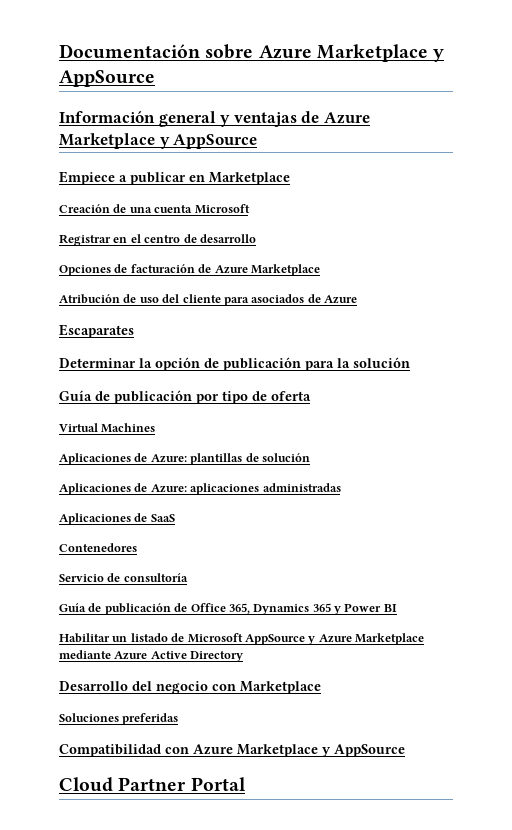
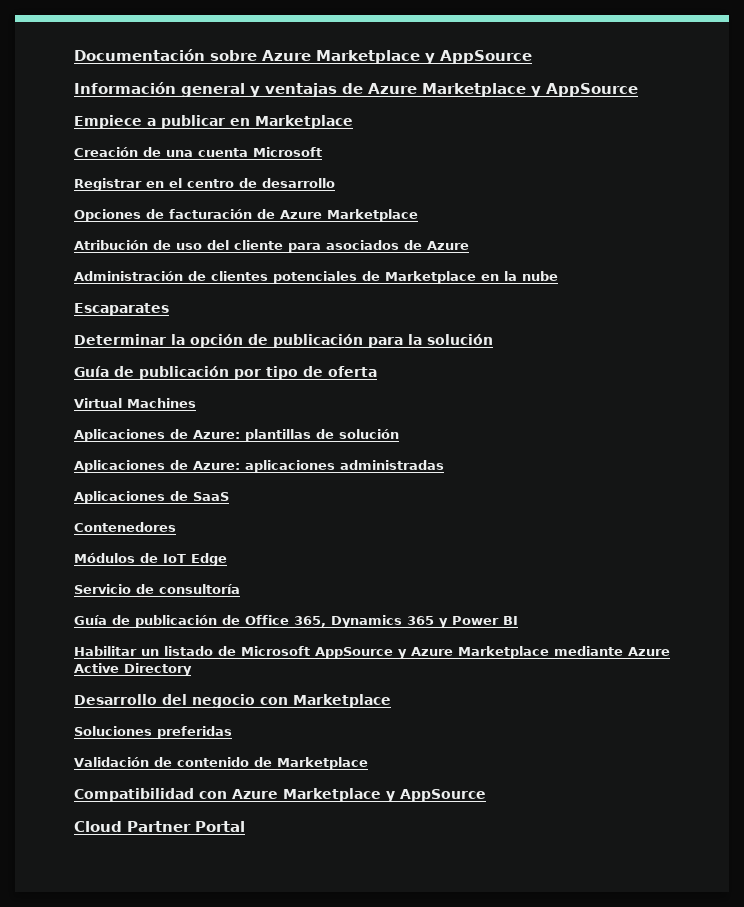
+ Administración de clientes potenciales de Marketplace en la nube
+ Módulos de IoT Edge
+ Validación de contenido de Marketplace

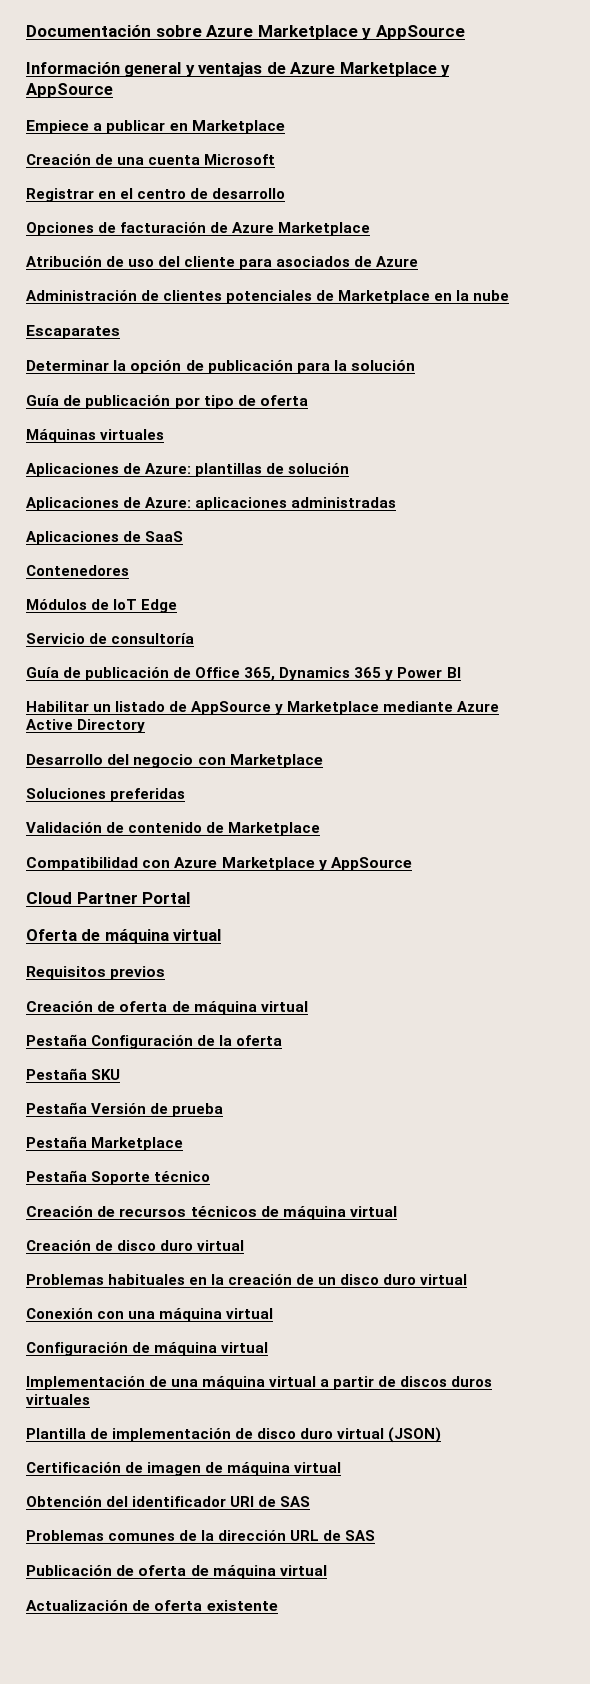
- Virtual Machines
+ Máquinas virtuales
- Habilitar un listado de Microsoft AppSource y Azure Marketplace mediante Azure Active Directory
+ Habilitar un listado de AppSource y Marketplace mediante Azure Active Directory
+ Oferta de máquina virtual
+ Requisitos previos
+ Creación de oferta de máquina virtual
+ Pestaña Configuración de la oferta
+ Pestaña SKU
+ Pestaña Versión de prueba
+ Pestaña Marketplace
+ Pestaña Soporte técnico
+ Creación de recursos técnicos de máquina virtual
+ Creación de disco duro virtual
+ Problemas habituales en la creación de un disco duro virtual
+ Conexión con una máquina virtual
+ Configuración de máquina virtual
+ Implementación de una máquina virtual a partir de discos duros virtuales
+ Plantilla de implementación de disco duro virtual (JSON)
+ Certificación de imagen de máquina virtual
+ Obtención del identificador URI de SAS
+ Problemas comunes de la dirección URL de SAS
+ Publicación de oferta de máquina virtual
+ Actualización de oferta existente

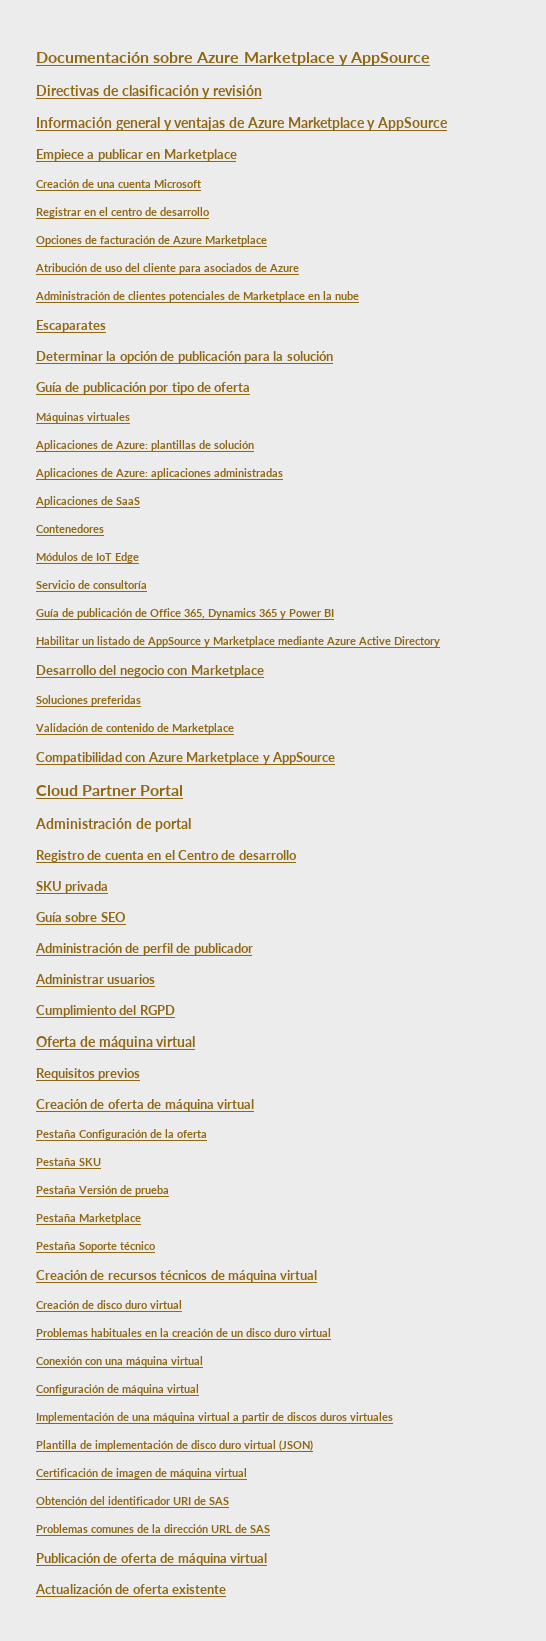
+ Directivas de clasificación y revisión
+ Administración de portal
+ Registro de cuenta en el Centro de desarrollo
+ SKU privada
+ Guía sobre SEO
+ Administración de perfil de publicador
+ Administrar usuarios
+ Cumplimiento del RGPD

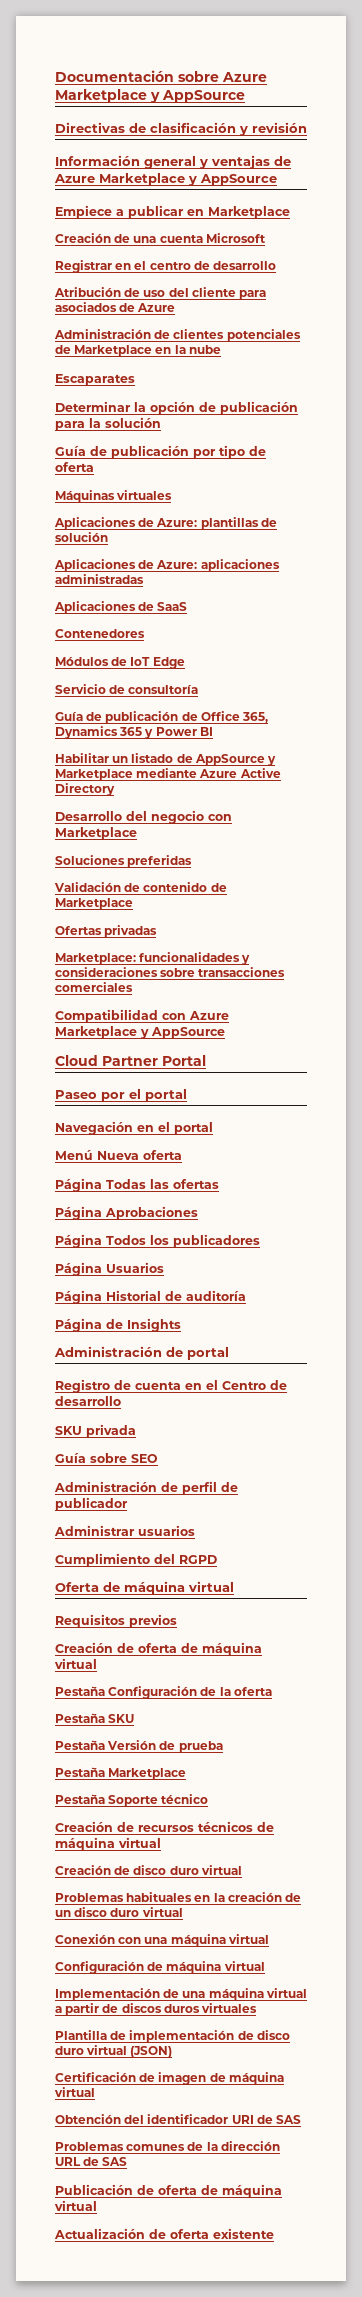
- Opciones de facturación de Azure Marketplace
+ Ofertas privadas
+ Marketplace: funcionalidades y consideraciones sobre transacciones comerciales
+ Paseo por el portal
+ Navegación en el portal
+ Menú Nueva oferta
+ Página Todas las ofertas
+ Página Aprobaciones
+ Página Todos los publicadores
+ Página Usuarios
+ Página Historial de auditoría
+ Página de Insights

